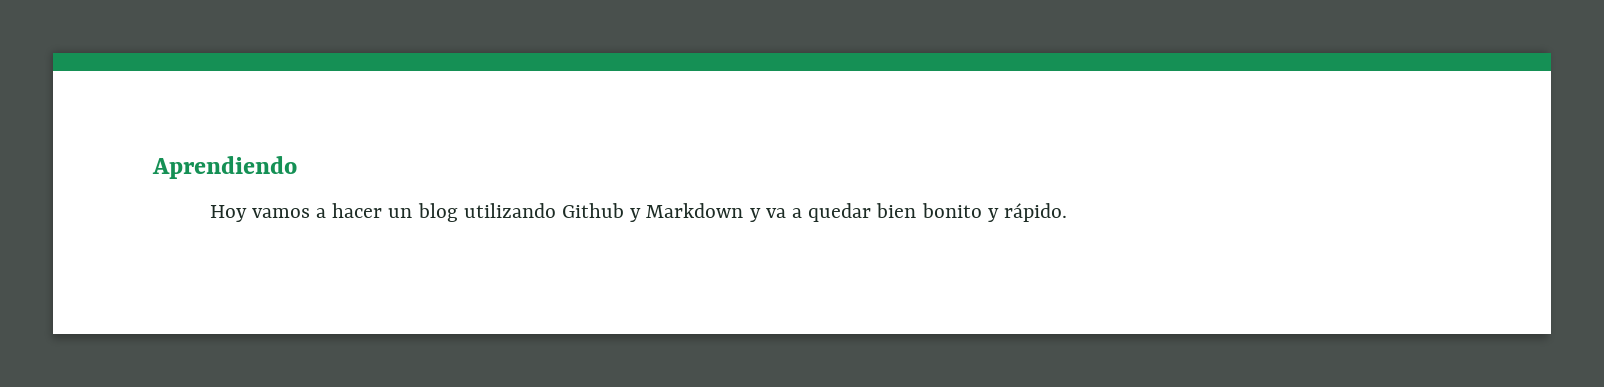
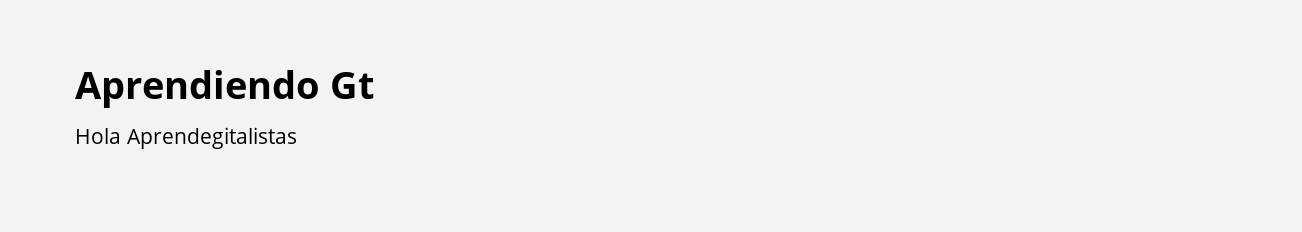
- Aprendiendo
- Hoy vamos a hacer un blog utilizando Github y Markdown y va a quedar bien bonito y rápido.
+ Aprendiendo Gt
+ Hola Aprendegitalistas

